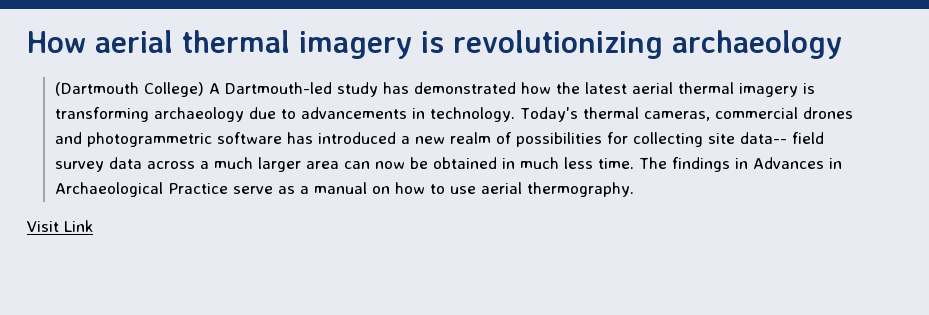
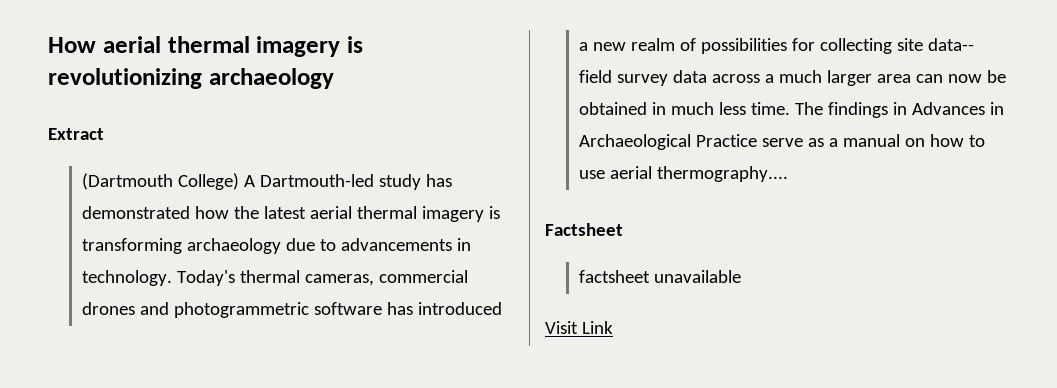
+ Extract
- The findings in Advances in Archaeological Practice serve as a manual on how to use aerial thermography.
+ The findings in Advances in Archaeological Practice serve as a manual on how to use aerial thermography....
+ Factsheet
+ factsheet unavailable

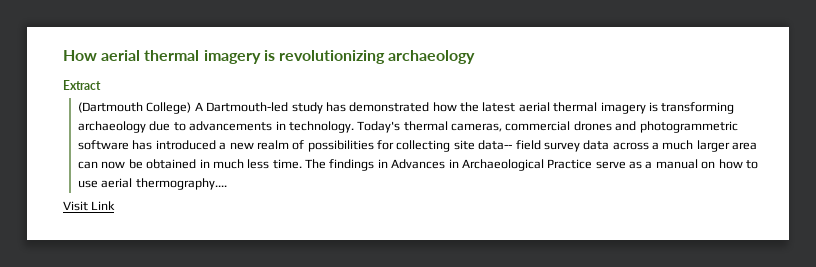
- Factsheet
- factsheet unavailable

